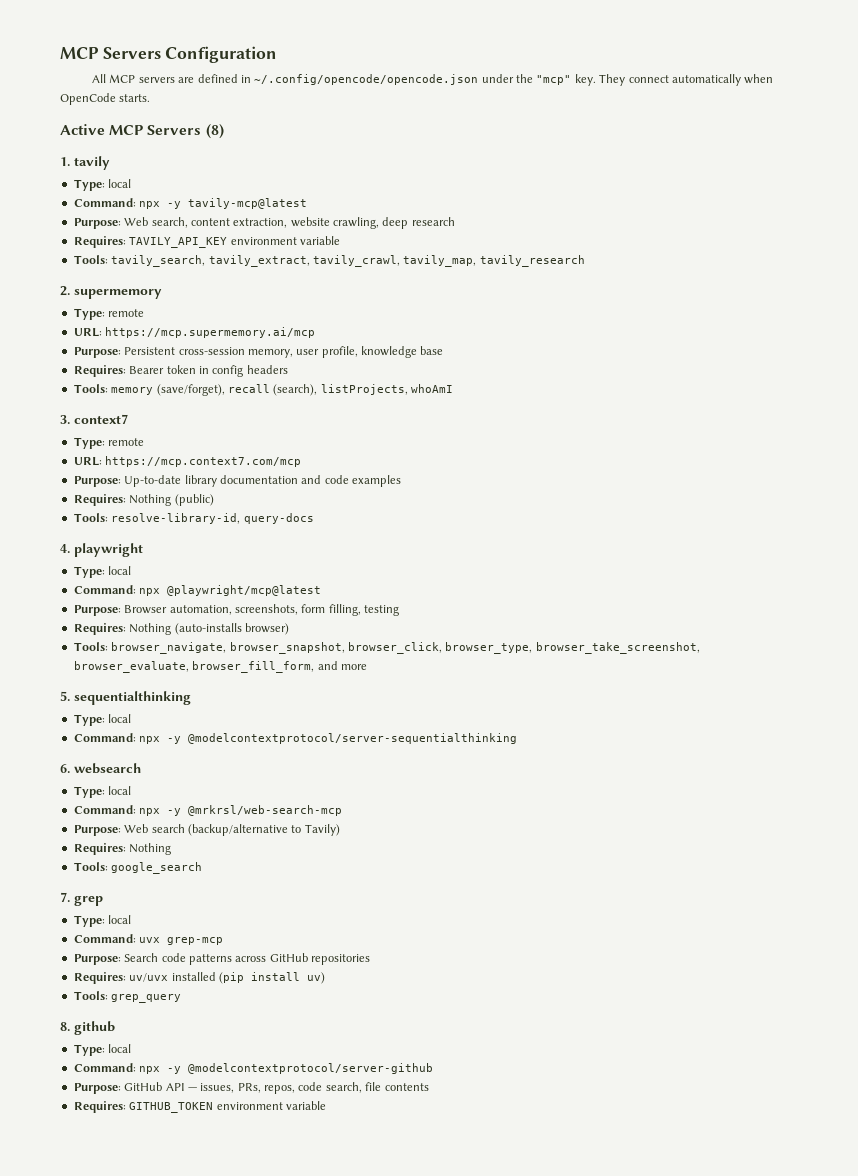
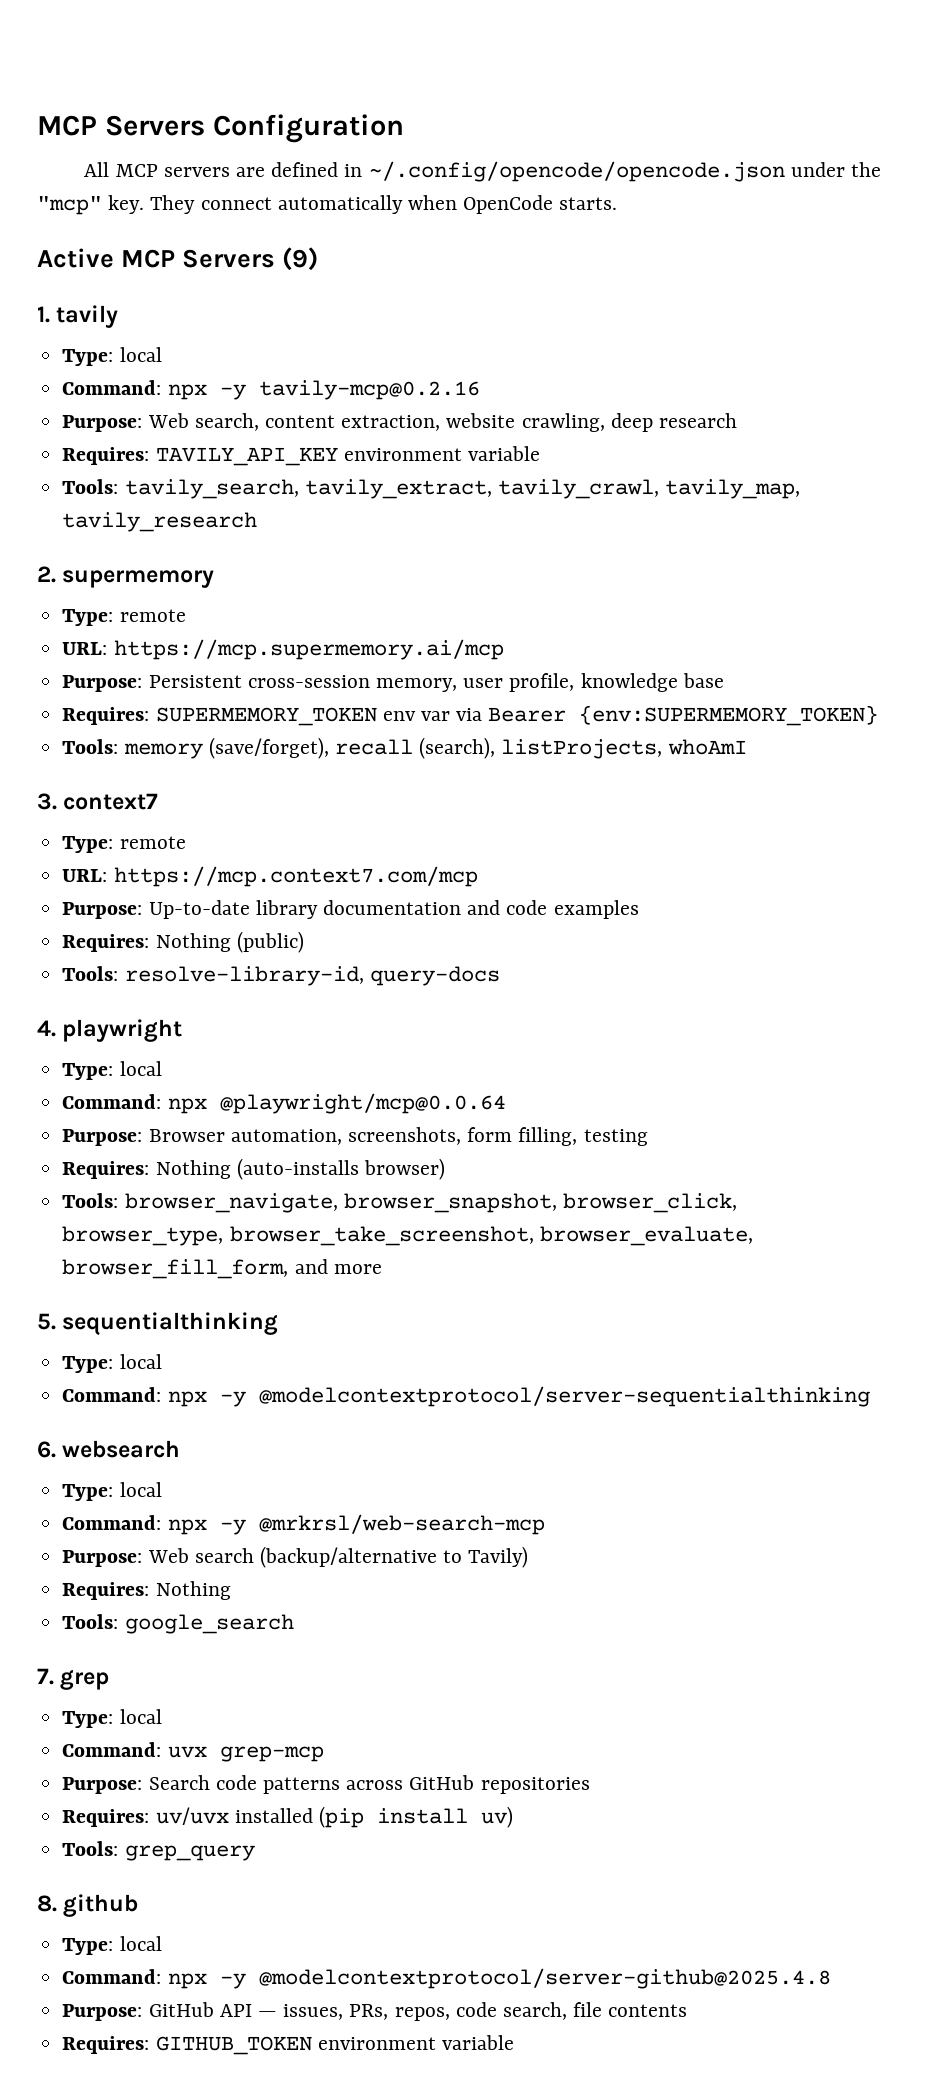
- Active MCP Servers (8)
+ Active MCP Servers (9)
- Command: npx -y tavily-mcp@latest
+ Command: npx -y tavily-mcp@0.2.16
- Requires: Bearer token in config headers
+ Requires: SUPERMEMORY_TOKEN env var via Bearer {env:SUPERMEMORY_TOKEN}
- Command: npx @playwright/mcp@latest
+ Command: npx @playwright/mcp@0.0.64
- Command: npx -y @modelcontextprotocol/server-github
+ Command: npx -y @modelcontextprotocol/server-github@2025.4.8

